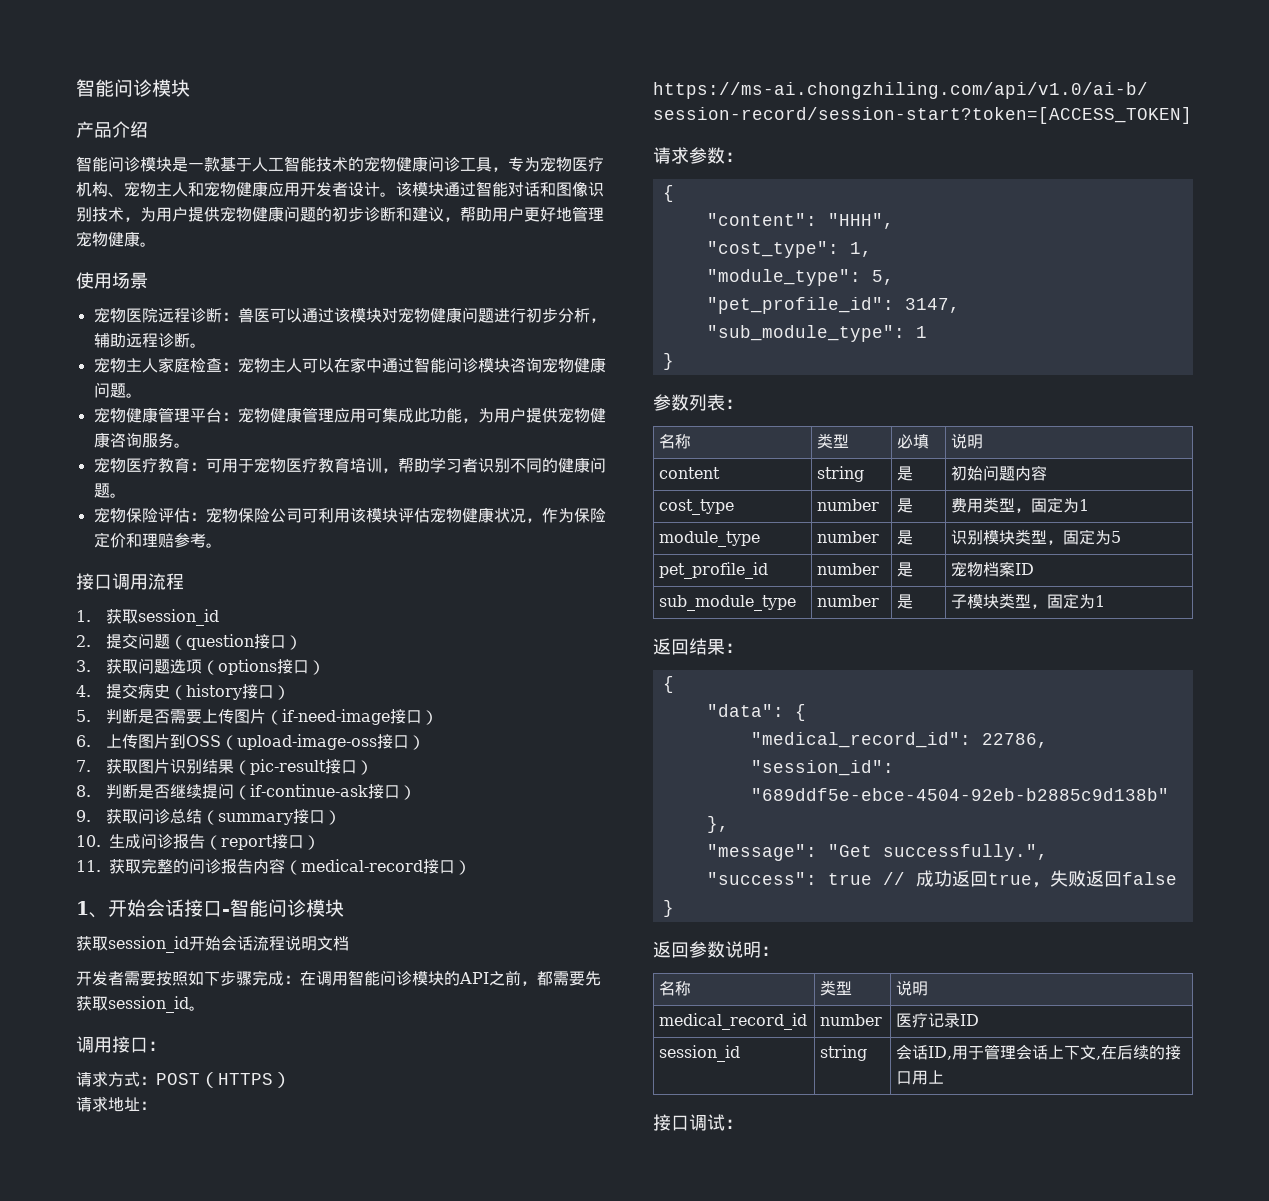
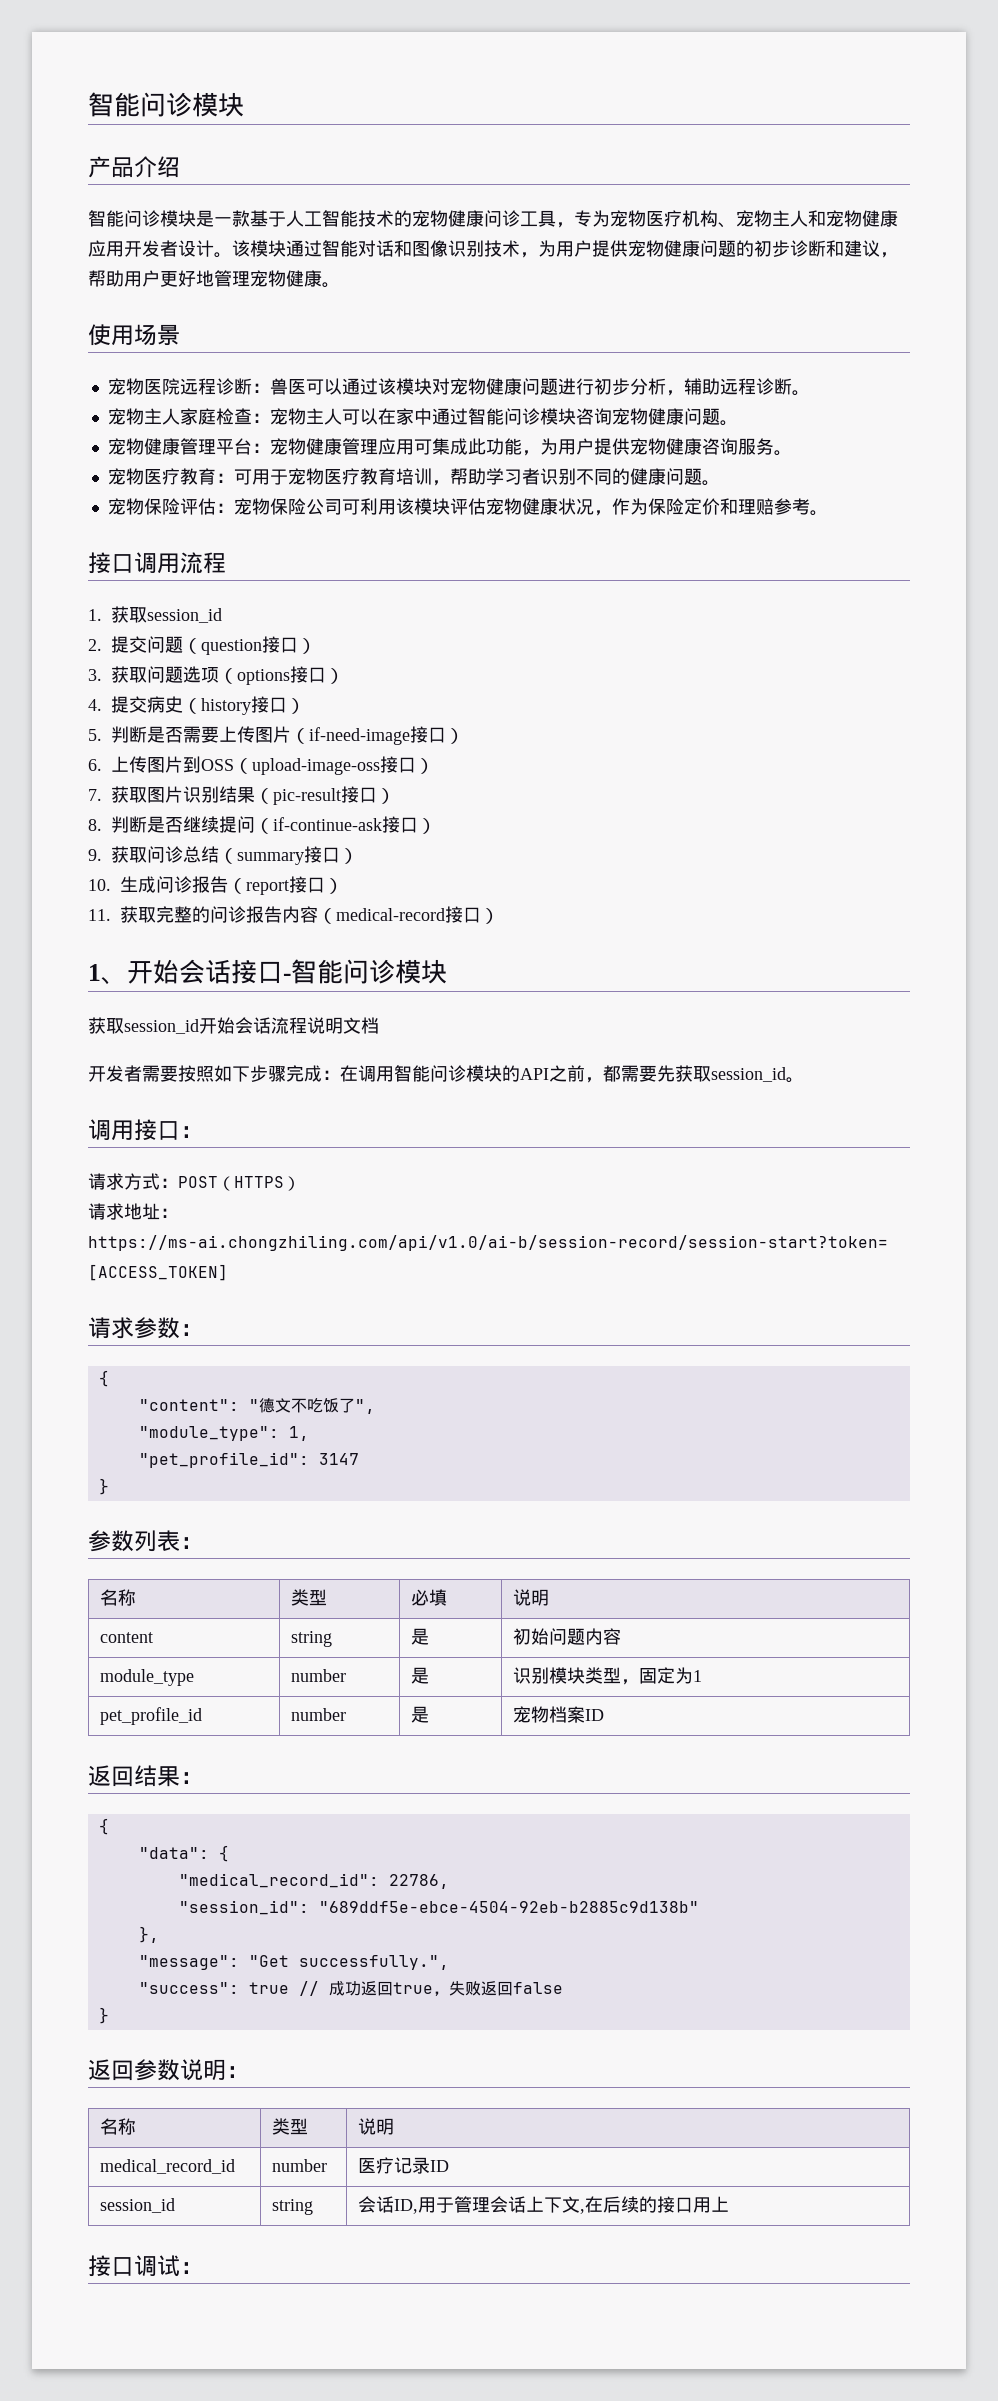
- "content": "HHH",
- "cost_type": 1,
+ "content": "德文不吃饭了",
+ "module_type": 1,
- "module_type": 5,
- "pet_profile_id": 3147,
- "sub_module_type": 1
+ "pet_profile_id": 3147
- cost_type | number | 是 | 费用类型，固定为1
- module_type | number | 是 | 识别模块类型，固定为5
+ module_type | number | 是 | 识别模块类型，固定为1
- sub_module_type | number | 是 | 子模块类型，固定为1

